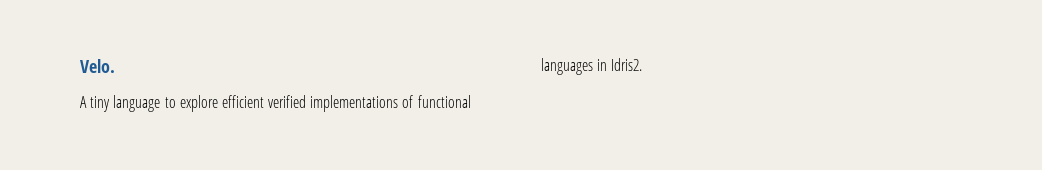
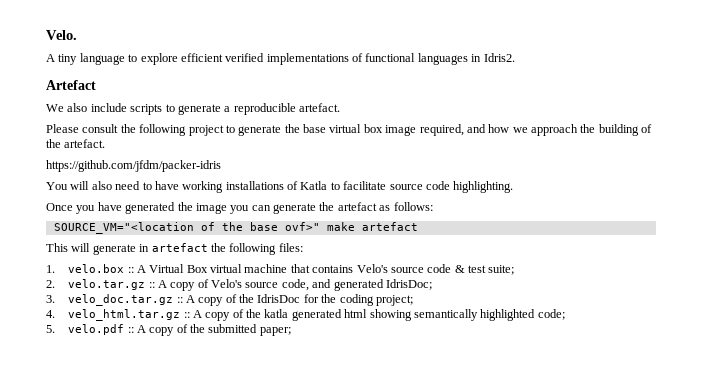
+ Artefact
+ We also include scripts to generate a reproducible artefact.
+ Please consult the following project to generate the base virtual box image required, and how we approach the building of the artefact.
+ https://github.com/jfdm/packer-idris
+ You will also need to have working installations of Katla to facilitate source code highlighting.
+ Once you have generated the image you can generate the artefact as follows:
+ SOURCE_VM="<location of the base ovf>" make artefact
+ This will generate in artefact the following files:
+ 1. velo.box :: A Virtual Box virtual machine that contains Velo's source code & test suite;
+ 2. velo.tar.gz :: A copy of Velo's source code, and generated IdrisDoc;
+ 3. velo_doc.tar.gz :: A copy of the IdrisDoc for the coding project;
+ 4. velo_html.tar.gz :: A copy of the katla generated html showing semantically highlighted code;
+ 5. velo.pdf :: A copy of the submitted paper;

